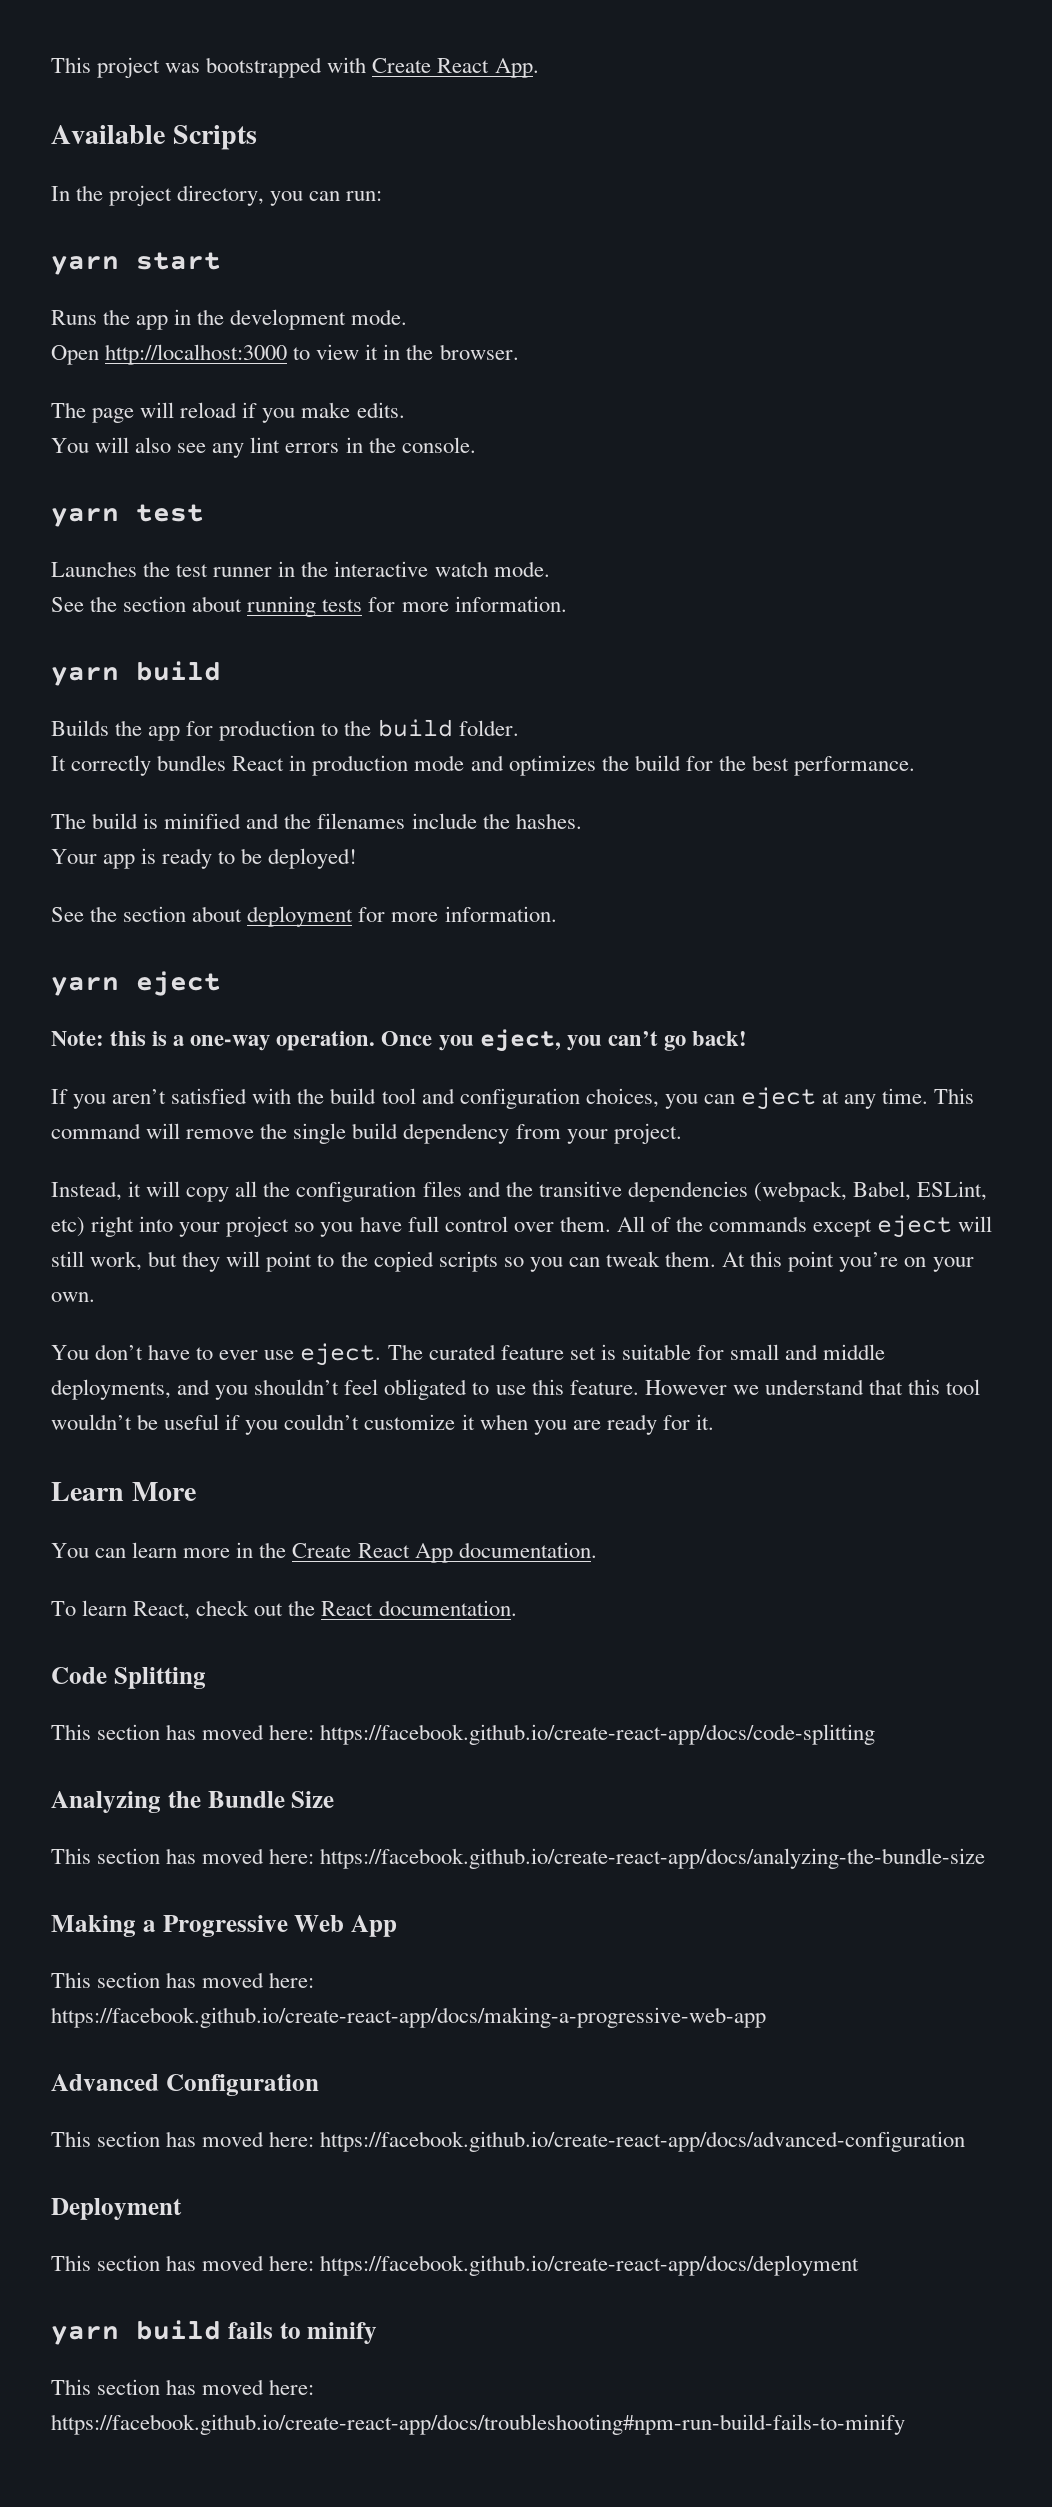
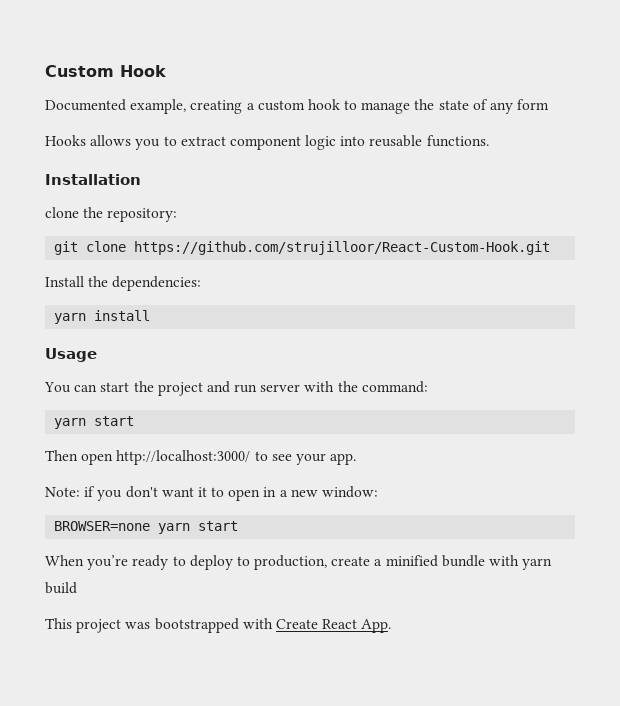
+ Custom Hook
+ Documented example, creating a custom hook to manage the state of any form
+ Hooks allows you to extract component logic into reusable functions.
+ Installation
+ clone the repository:
+ git clone https://github.com/strujilloor/React-Custom-Hook.git
+ Install the dependencies:
+ yarn install
+ Usage
+ You can start the project and run server with the command:
+ yarn start
+ Then open http://localhost:3000/ to see your app.
+ Note: if you don't want it to open in a new window:
+ BROWSER=none yarn start
+ When you’re ready to deploy to production, create a minified bundle with yarn build
- Available Scripts
- In the project directory, you can run:
- yarn start
- Runs the app in the development mode.
- Open http://localhost:3000 to view it in the browser.
- The page will reload if you make edits.
- You will also see any lint errors in the console.
- yarn test
- Launches the test runner in the interactive watch mode.
- See the section about running tests for more information.
- yarn build
- Builds the app for production to the build folder.
- It correctly bundles React in production mode and optimizes the build for the best performance.
- The build is minified and the filenames include the hashes.
- Your app is ready to be deployed!
- See the section about deployment for more information.
- yarn eject
- Note: this is a one-way operation. Once you eject, you can’t go back!
- If you aren’t satisfied with the build tool and configuration choices, you can eject at any time. This command will remove the single build dependency from your project.
- Instead, it will copy all the configuration files and the transitive dependencies (webpack, Babel, ESLint, etc) right into your project so you have full control over them. All of the commands except eject will still work, but they will point to the copied scripts so you can tweak them. At this point you’re on your own.
- You don’t have to ever use eject. The curated feature set is suitable for small and middle deployments, and you shouldn’t feel obligated to use this feature. However we understand that this tool wouldn’t be useful if you couldn’t customize it when you are ready for it.
- Learn More
- You can learn more in the Create React App documentation.
- To learn React, check out the React documentation.
- Code Splitting
- This section has moved here: https://facebook.github.io/create-react-app/docs/code-splitting
- Analyzing the Bundle Size
- This section has moved here: https://facebook.github.io/create-react-app/docs/analyzing-the-bundle-size
- Making a Progressive Web App
- This section has moved here: https://facebook.github.io/create-react-app/docs/making-a-progressive-web-app
- Advanced Configuration
- This section has moved here: https://facebook.github.io/create-react-app/docs/advanced-configuration
- Deployment
- This section has moved here: https://facebook.github.io/create-react-app/docs/deployment
- yarn build fails to minify
- This section has moved here: https://facebook.github.io/create-react-app/docs/troubleshooting#npm-run-build-fails-to-minify

